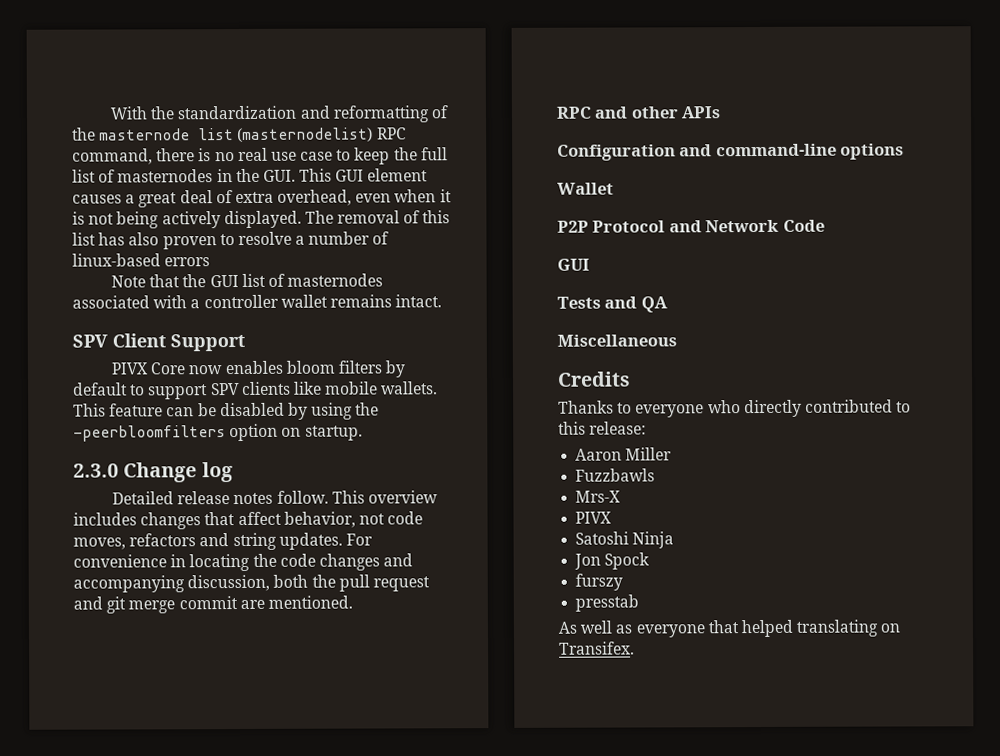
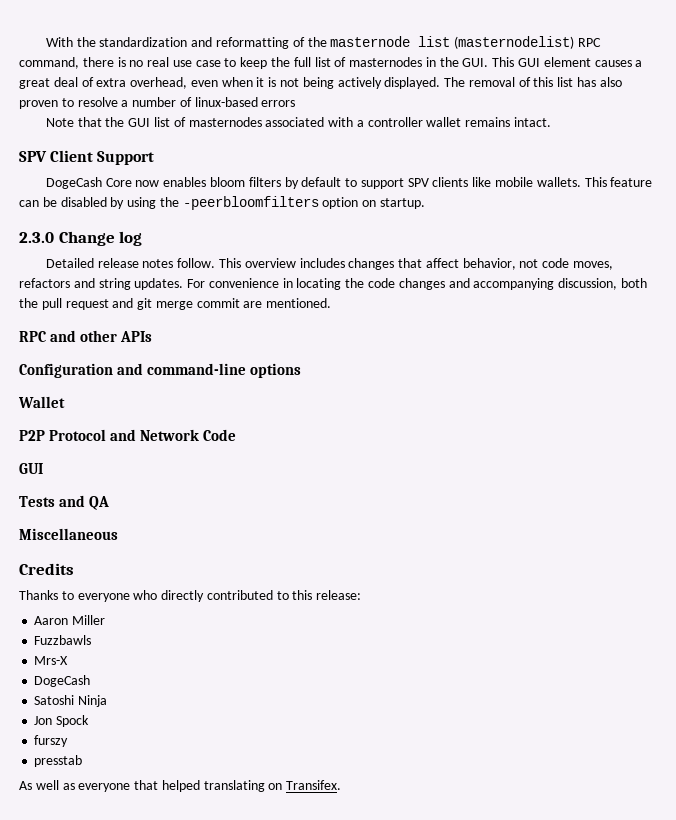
- PIVX Core now enables bloom filters by default to support SPV clients like mobile wallets.
+ DogeCash Core now enables bloom filters by default to support SPV clients like mobile wallets.
  Mrs-X
- PIVX
+ DogeCash

